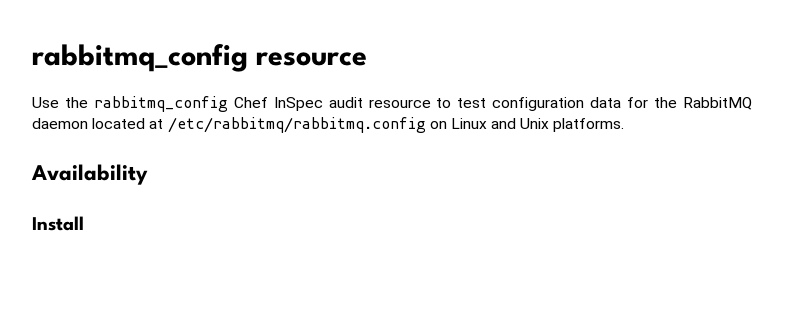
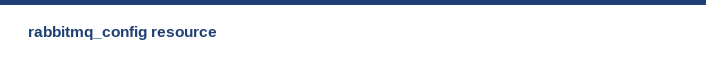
- Use the rabbitmq_config Chef InSpec audit resource to test configuration data for the RabbitMQ daemon located at /etc/rabbitmq/rabbitmq.config on Linux and Unix platforms.
- Availability
- Install

